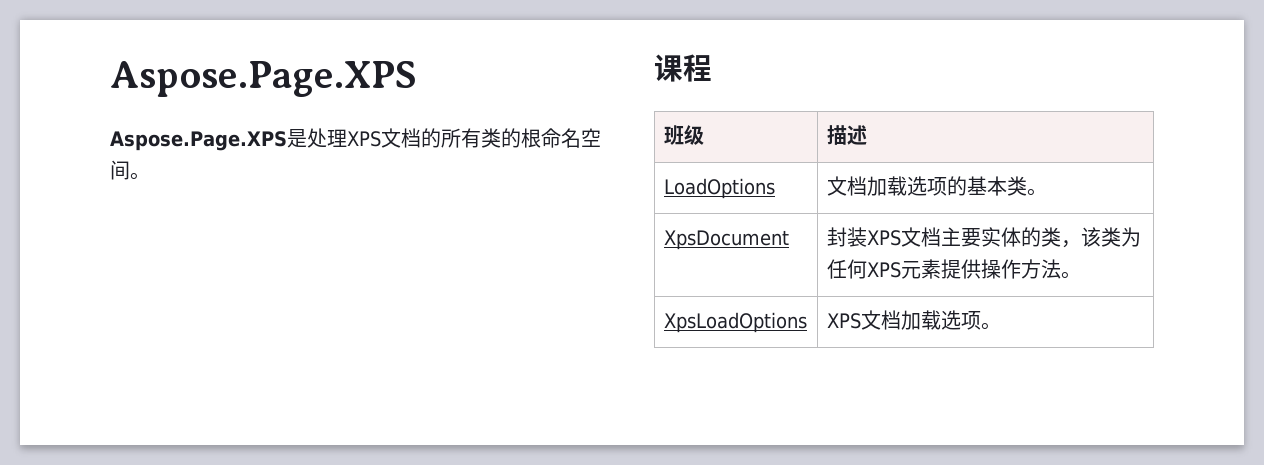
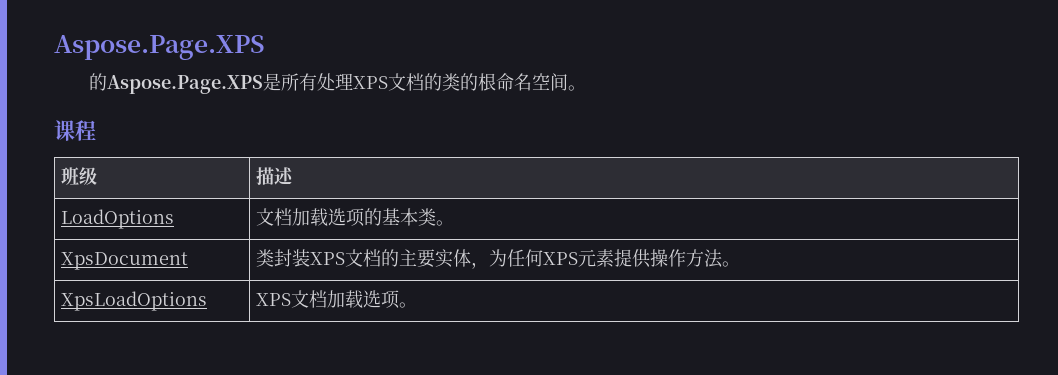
- Aspose.Page.XPS是处理XPS文档的所有类的根命名空间。
+ 的Aspose.Page.XPS是所有处理XPS文档的类的根命名空间。
- XpsDocument | 封装XPS文档主要实体的类，该类为任何XPS元素提供操作方法。
+ XpsDocument | 类封装XPS文档的主要实体，为任何XPS元素提供操作方法。

